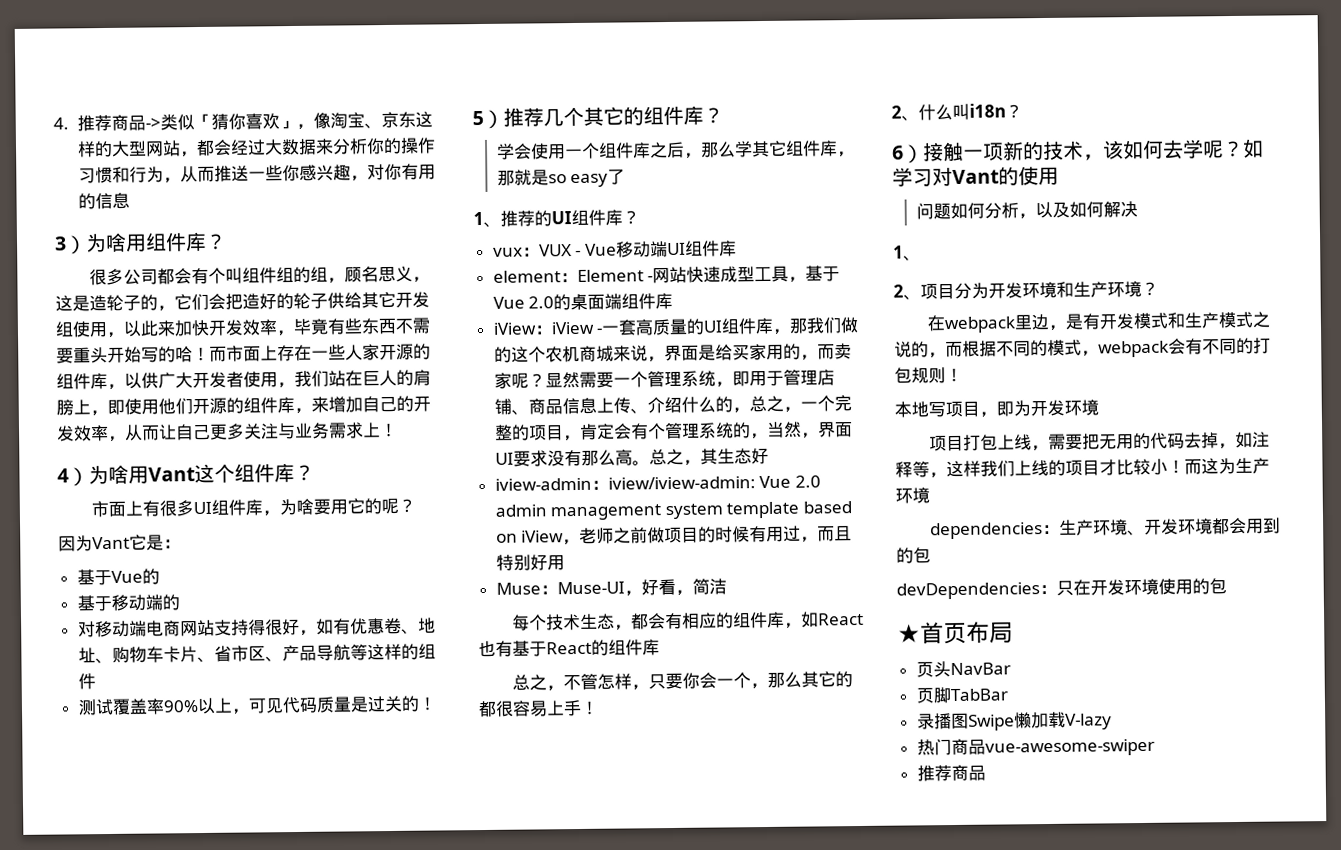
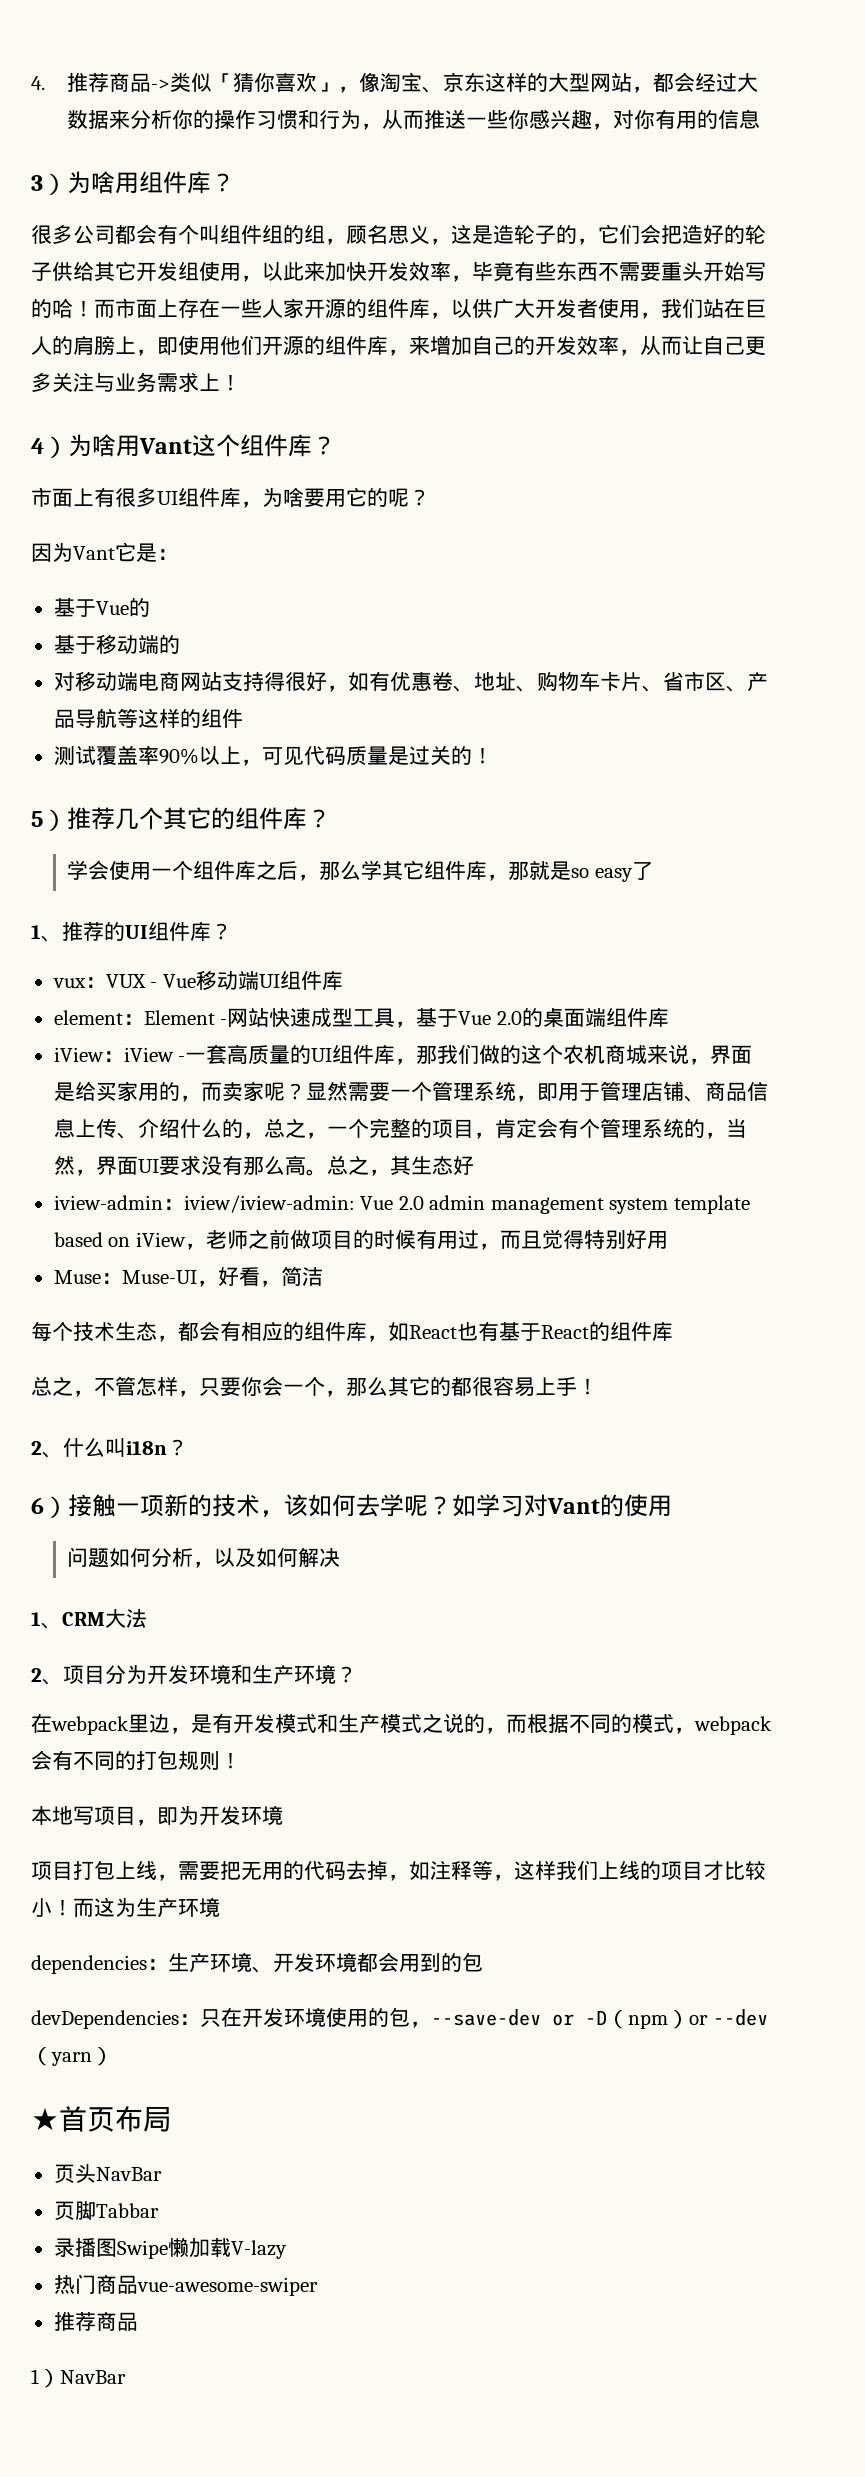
- iview-admin：iview/iview-admin: Vue 2.0 admin management system template based on iView，老师之前做项目的时候有用过，而且特别好用
+ iview-admin：iview/iview-admin: Vue 2.0 admin management system template based on iView，老师之前做项目的时候有用过，而且觉得特别好用
  问题如何分析，以及如何解决
- 1、
+ 1、CRM大法
- devDependencies：只在开发环境使用的包
+ devDependencies：只在开发环境使用的包，--save-dev or -D（npm）or --dev（yarn）
- 页脚TabBar
+ 页脚Tabbar
+ 1）NavBar

